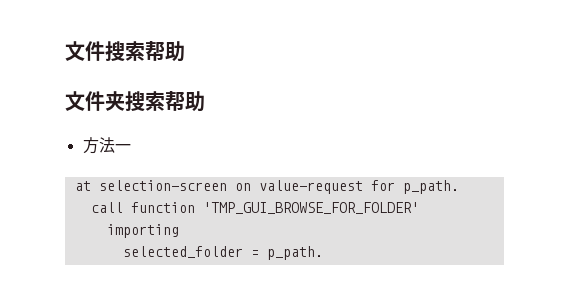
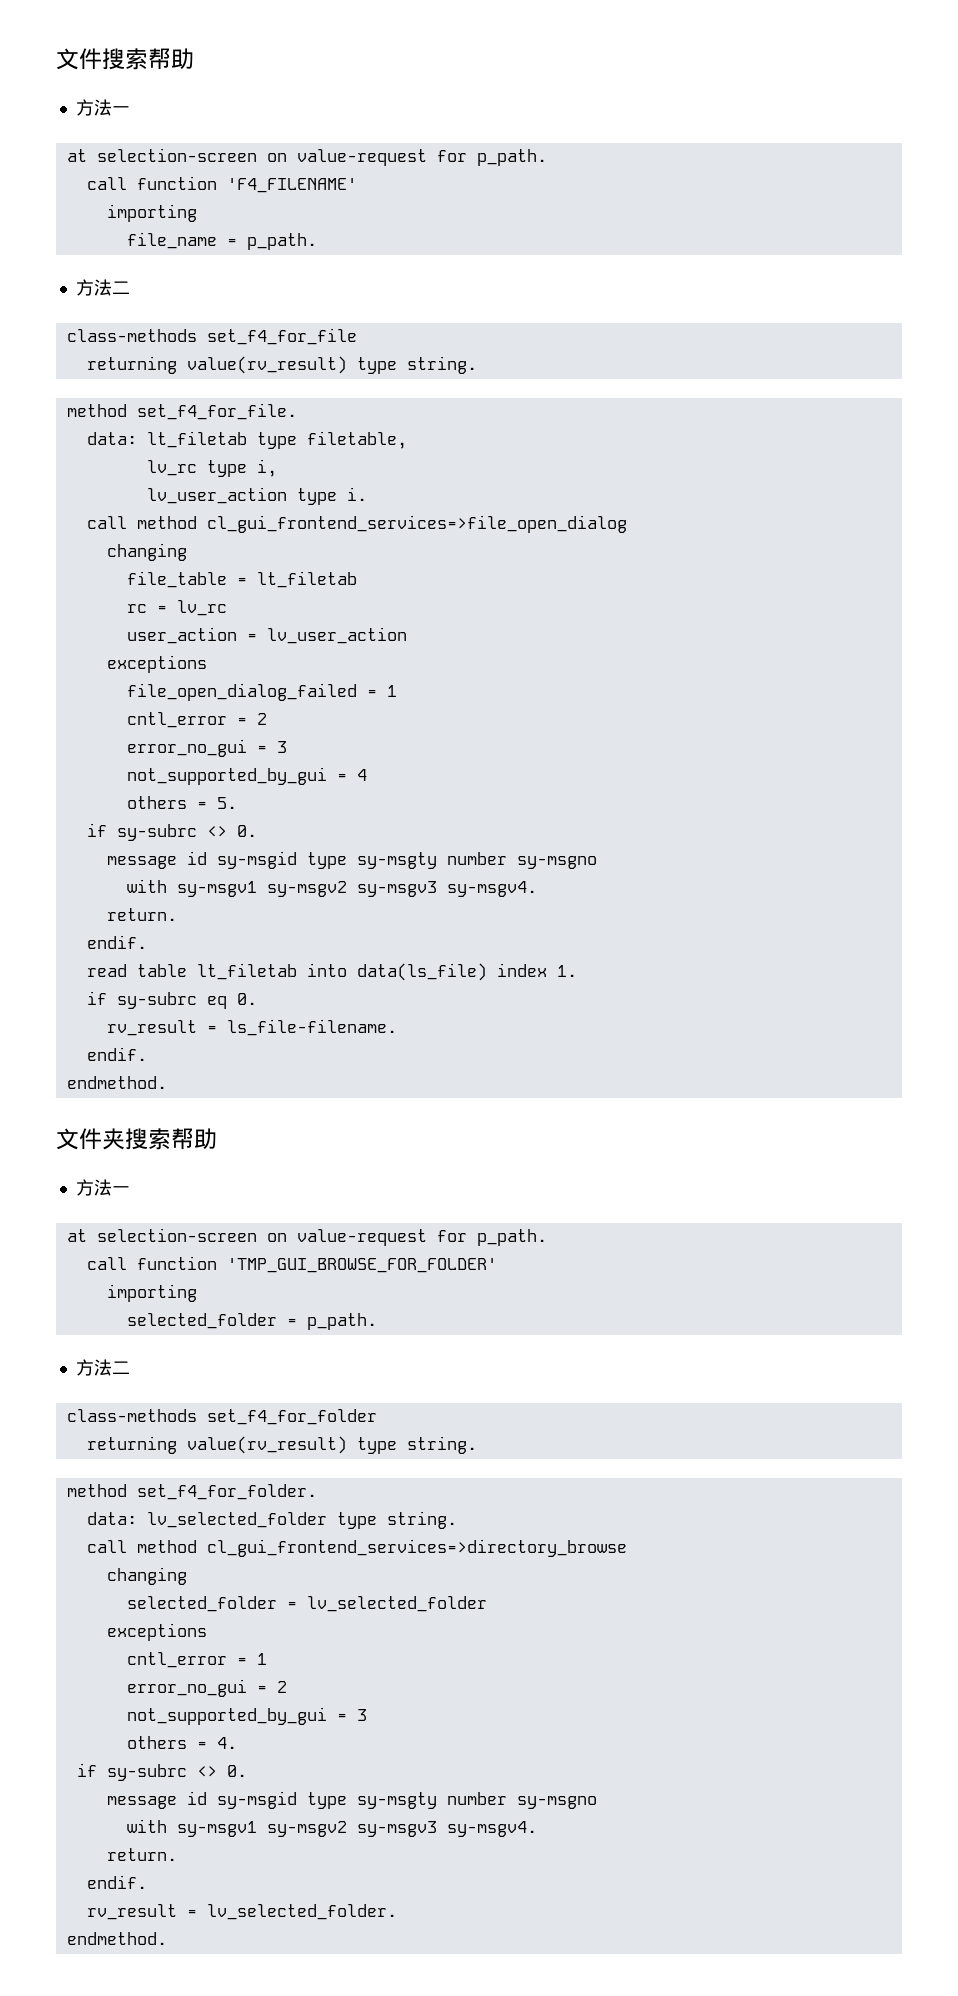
  文件搜索帮助
+ 方法一
+ at selection-screen on value-request for p_path.
+ call function 'F4_FILENAME'
+ importing
+ file_name = p_path.
+ 方法二
+ class-methods set_f4_for_file
+ returning value(rv_result) type string.
+ method set_f4_for_file.
+ data: lt_filetab type filetable,
+ lv_rc type i,
+ lv_user_action type i.
+ call method cl_gui_frontend_services=>file_open_dialog
+ changing
+ file_table = lt_filetab
+ rc = lv_rc
+ user_action = lv_user_action
+ exceptions
+ file_open_dialog_failed = 1
+ cntl_error = 2
+ error_no_gui = 3
+ not_supported_by_gui = 4
+ others = 5.
+ if sy-subrc <> 0.
+ message id sy-msgid type sy-msgty number sy-msgno
+ with sy-msgv1 sy-msgv2 sy-msgv3 sy-msgv4.
+ return.
+ endif.
+ read table lt_filetab into data(ls_file) index 1.
+ if sy-subrc eq 0.
+ rv_result = ls_file-filename.
+ endif.
+ endmethod.
  selected_folder = p_path.
+ 方法二
+ class-methods set_f4_for_folder
+ returning value(rv_result) type string.
+ method set_f4_for_folder.
+ data: lv_selected_folder type string.
+ call method cl_gui_frontend_services=>directory_browse
+ changing
+ selected_folder = lv_selected_folder
+ exceptions
+ cntl_error = 1
+ error_no_gui = 2
+ not_supported_by_gui = 3
+ others = 4.
+ if sy-subrc <> 0.
+ message id sy-msgid type sy-msgty number sy-msgno
+ with sy-msgv1 sy-msgv2 sy-msgv3 sy-msgv4.
+ return.
+ endif.
+ rv_result = lv_selected_folder.
+ endmethod.

